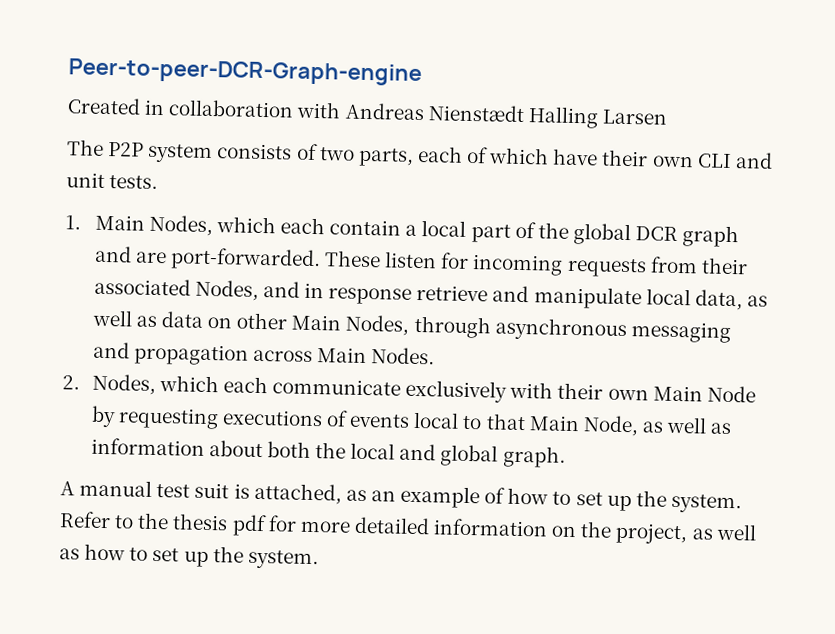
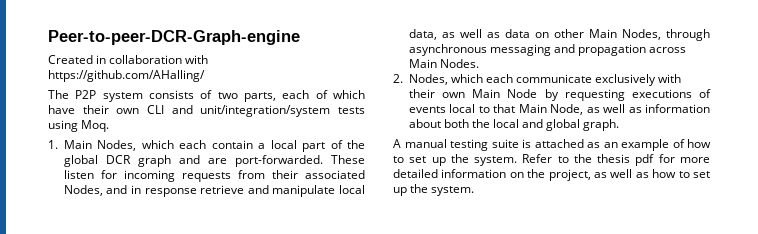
- Created in collaboration with Andreas Nienstædt Halling Larsen
+ Created in collaboration with https://github.com/AHalling/
- The P2P system consists of two parts, each of which have their own CLI and unit tests.
+ The P2P system consists of two parts, each of which have their own CLI and unit/integration/system tests using Moq.
- A manual test suit is attached, as an example of how to set up the system.
+ A manual testing suite is attached as an example of how to set up the system.

